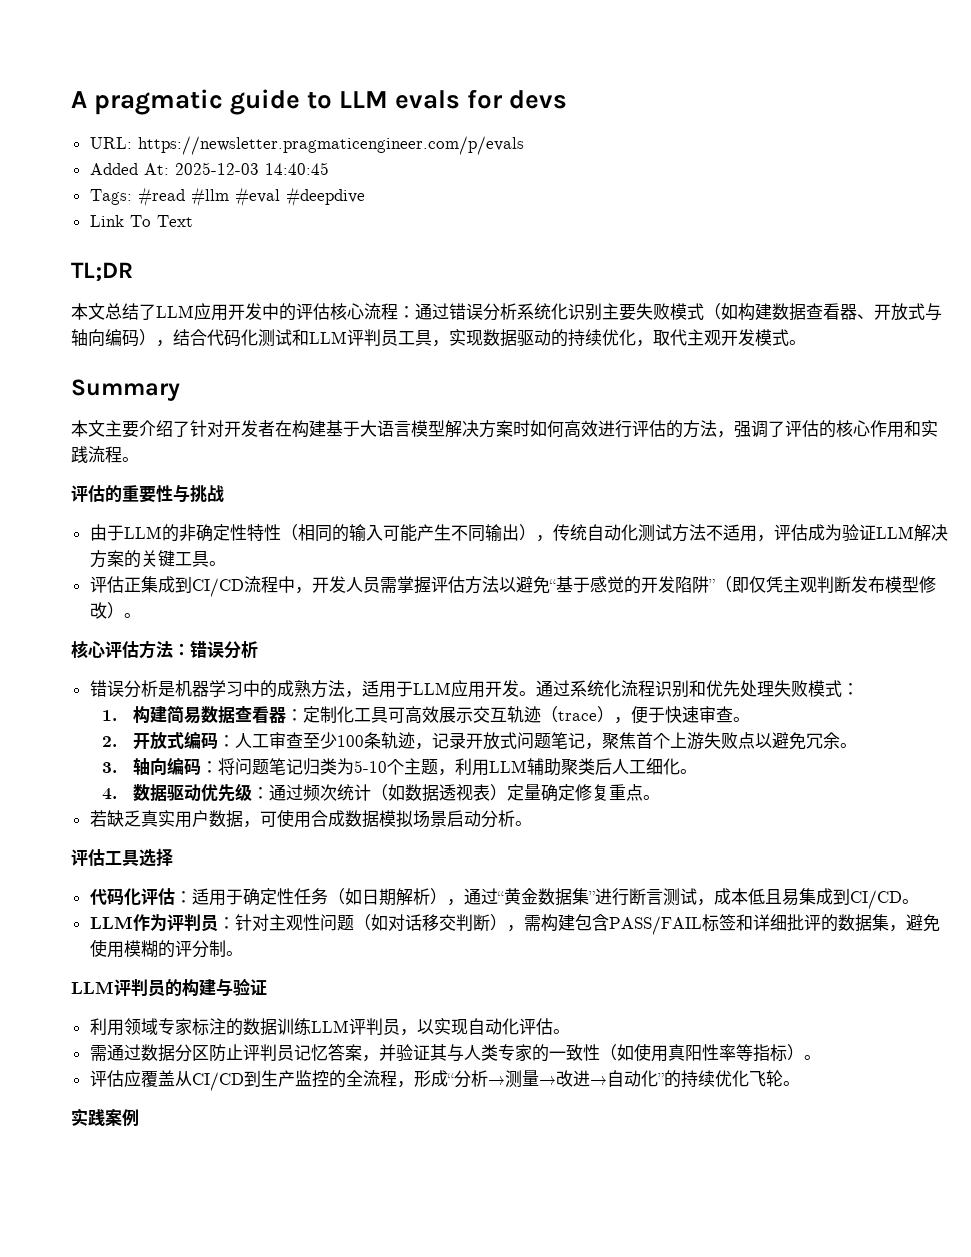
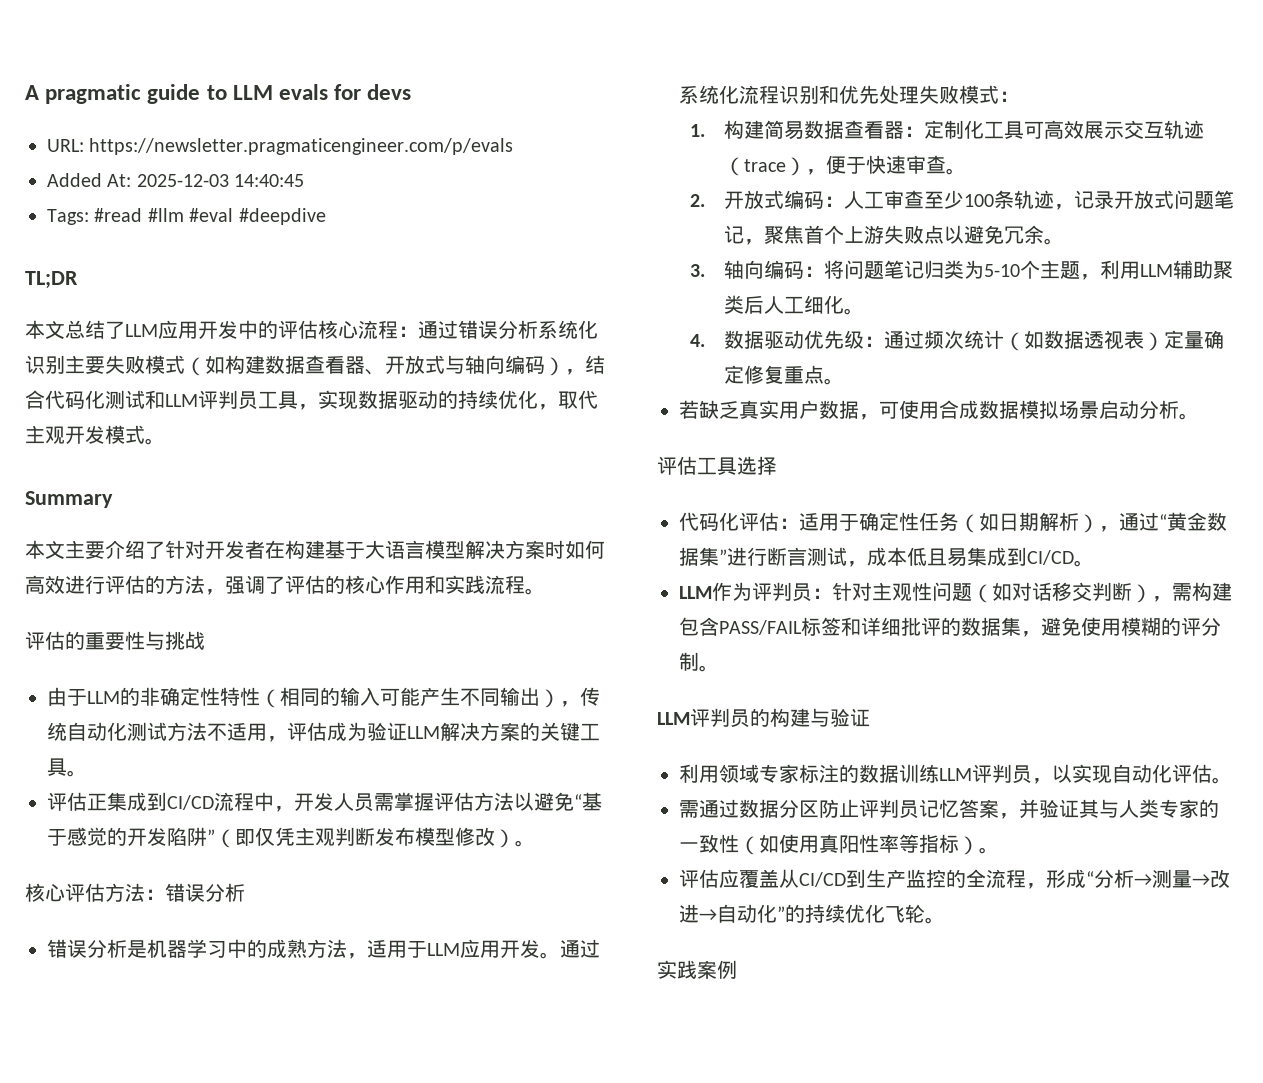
- Link To Text

